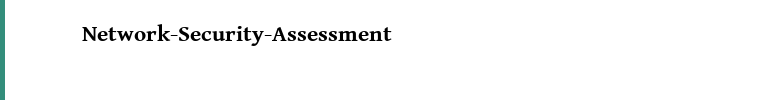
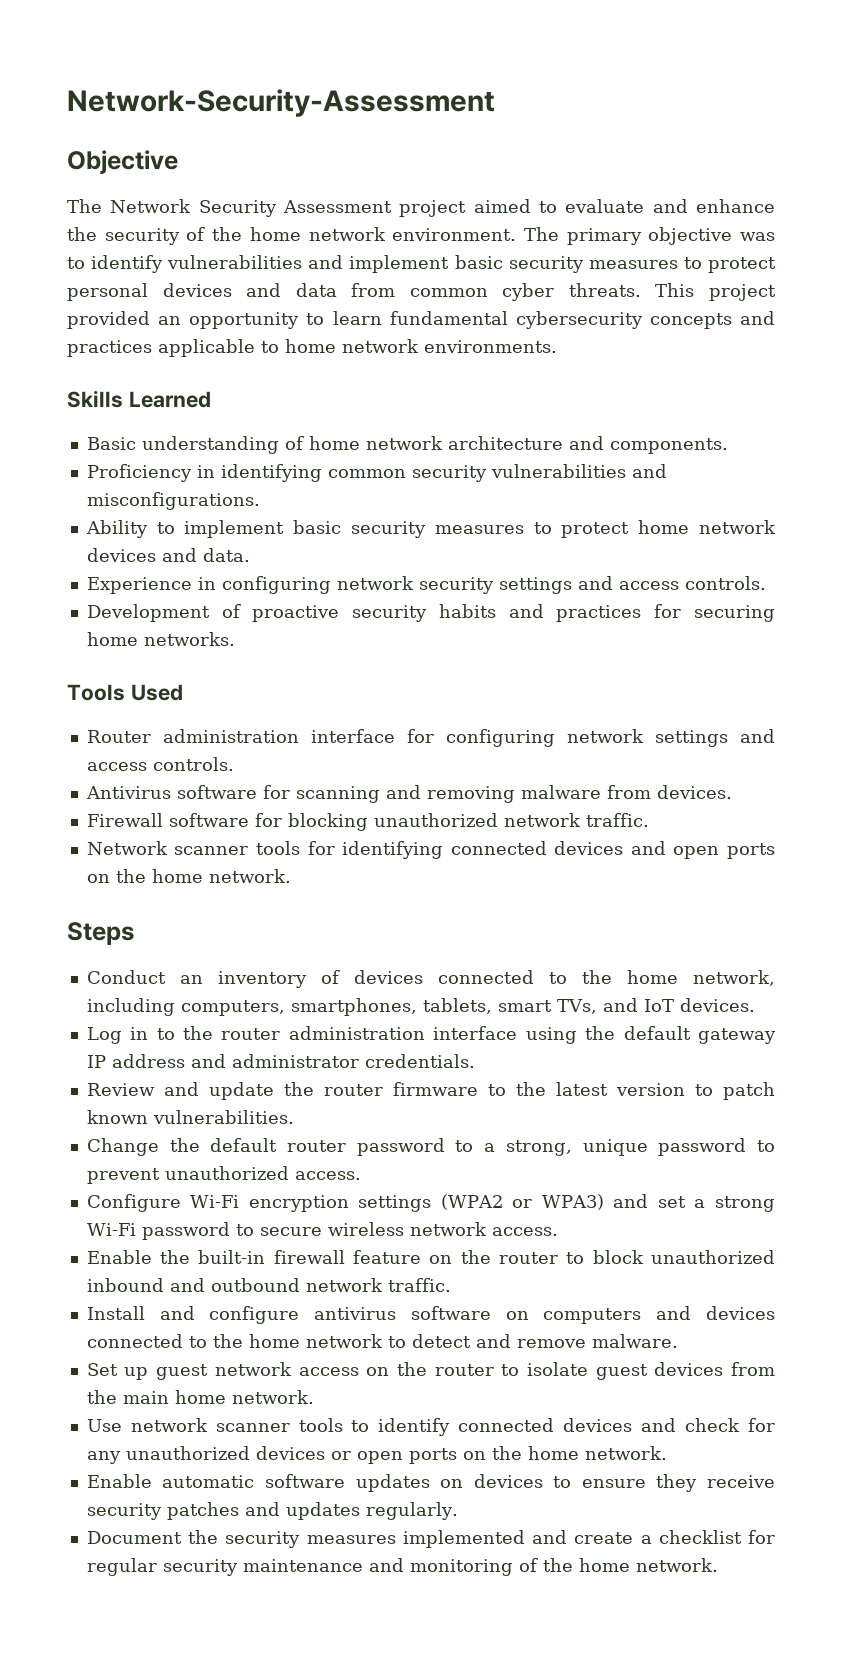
+ Objective
+ The Network Security Assessment project aimed to evaluate and enhance the security of the home network environment. The primary objective was to identify vulnerabilities and implement basic security measures to protect personal devices and data from common cyber threats. This project provided an opportunity to learn fundamental cybersecurity concepts and practices applicable to home network environments.
+ Skills Learned
+ Basic understanding of home network architecture and components.
+ Proficiency in identifying common security vulnerabilities and misconfigurations.
+ Ability to implement basic security measures to protect home network devices and data.
+ Experience in configuring network security settings and access controls.
+ Development of proactive security habits and practices for securing home networks.
+ Tools Used
+ Router administration interface for configuring network settings and access controls.
+ Antivirus software for scanning and removing malware from devices.
+ Firewall software for blocking unauthorized network traffic.
+ Network scanner tools for identifying connected devices and open ports on the home network.
+ Steps
+ Conduct an inventory of devices connected to the home network, including computers, smartphones, tablets, smart TVs, and IoT devices.
+ Log in to the router administration interface using the default gateway IP address and administrator credentials.
+ Review and update the router firmware to the latest version to patch known vulnerabilities.
+ Change the default router password to a strong, unique password to prevent unauthorized access.
+ Configure Wi-Fi encryption settings (WPA2 or WPA3) and set a strong Wi-Fi password to secure wireless network access.
+ Enable the built-in firewall feature on the router to block unauthorized inbound and outbound network traffic.
+ Install and configure antivirus software on computers and devices connected to the home network to detect and remove malware.
+ Set up guest network access on the router to isolate guest devices from the main home network.
+ Use network scanner tools to identify connected devices and check for any unauthorized devices or open ports on the home network.
+ Enable automatic software updates on devices to ensure they receive security patches and updates regularly.
+ Document the security measures implemented and create a checklist for regular security maintenance and monitoring of the home network.

